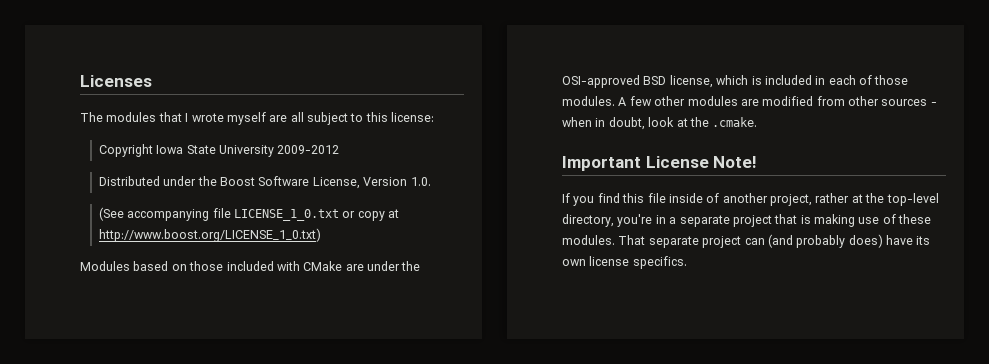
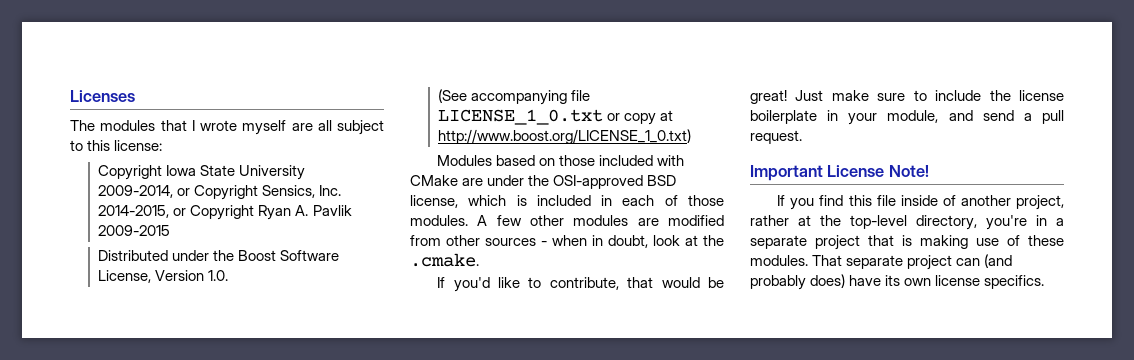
- Copyright Iowa State University 2009-2012
+ Copyright Iowa State University 2009-2014, or Copyright Sensics, Inc. 2014-2015, or Copyright Ryan A. Pavlik 2009-2015
+ If you'd like to contribute, that would be great! Just make sure to include the license boilerplate in your module, and send a pull request.

